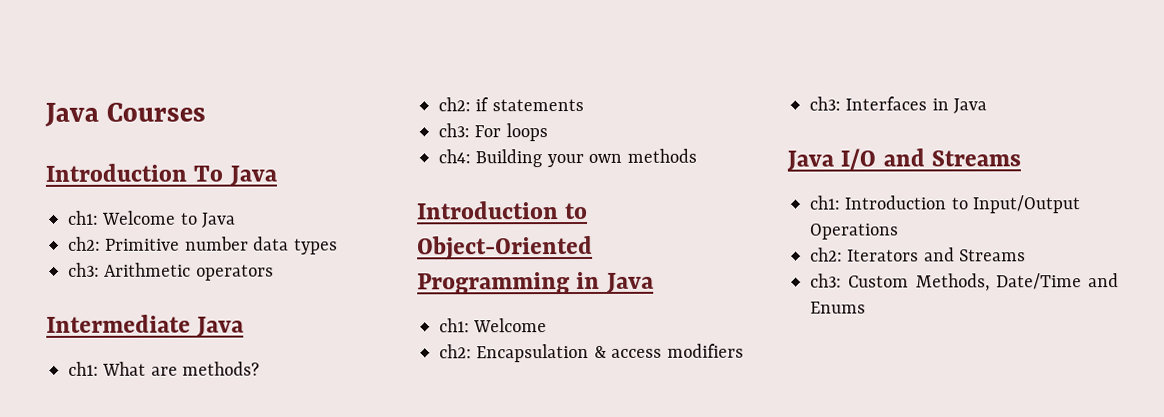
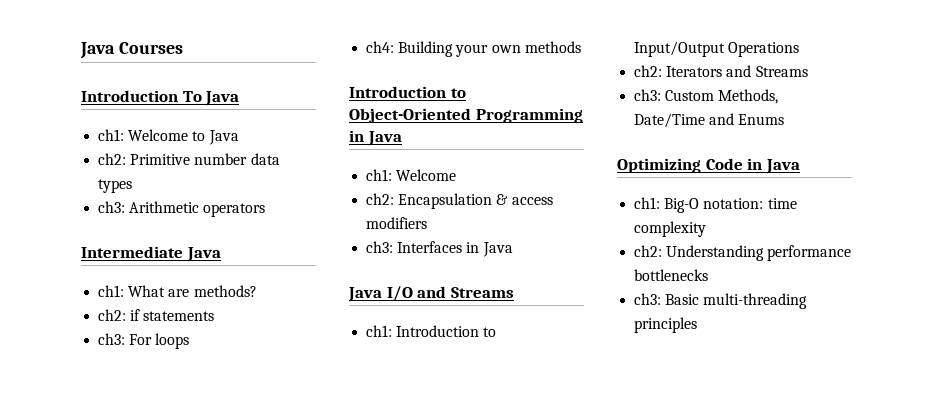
+ Optimizing Code in Java
+ ch1: Big-O notation: time complexity
+ ch2: Understanding performance bottlenecks
+ ch3: Basic multi-threading principles

